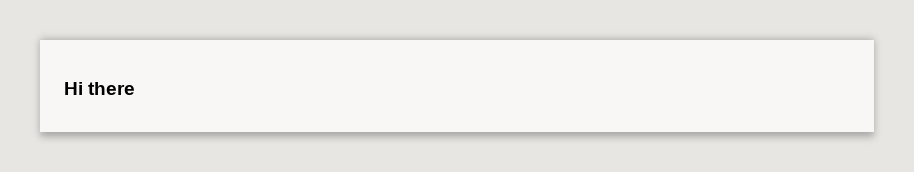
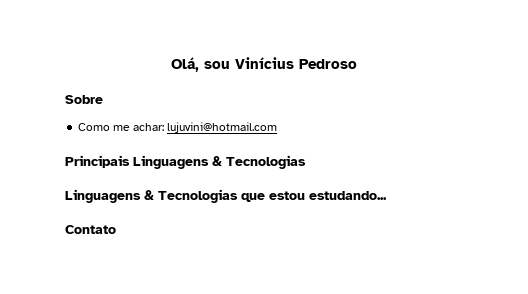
- Hi there
+ Olá, sou Vinícius Pedroso
+ Sobre
+ Como me achar: lujuvini@hotmail.com
+ Principais Linguagens & Tecnologias
+ Linguagens & Tecnologias que estou estudando...
+ Contato

